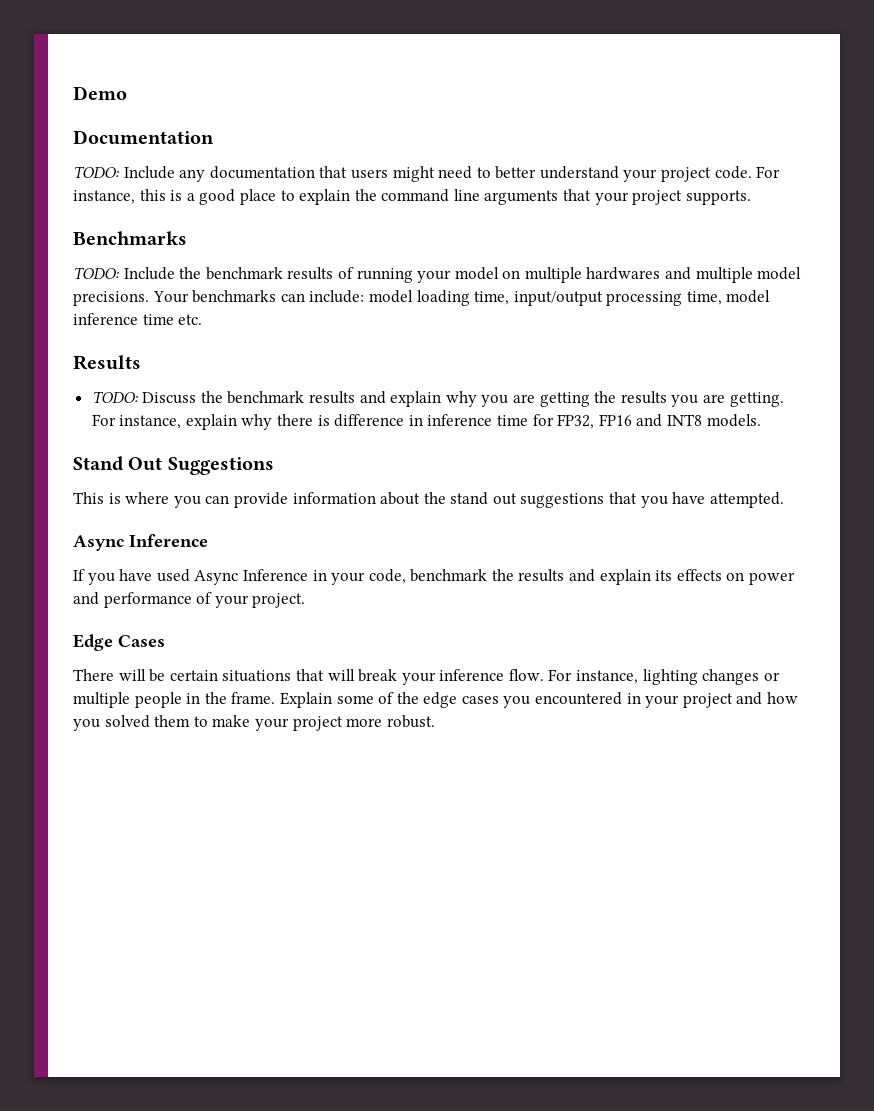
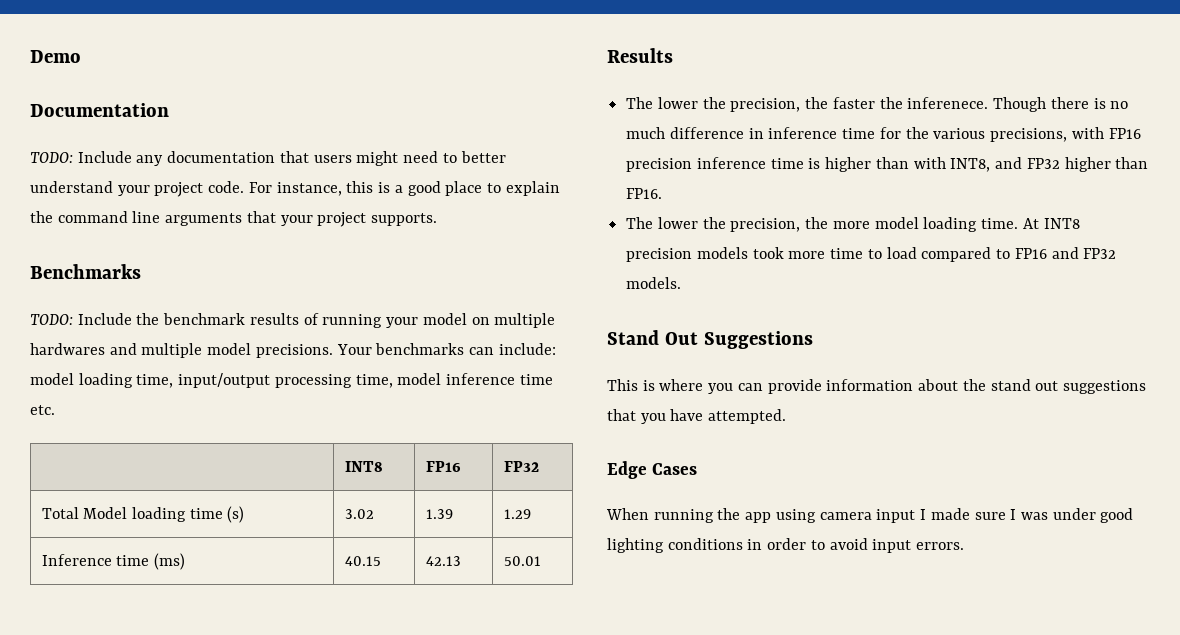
+ | INT8 | FP16 | FP32
+ Total Model loading time (s) | 3.02 | 1.39 | 1.29
+ Inference time (ms) | 40.15 | 42.13 | 50.01
  Results
- TODO: Discuss the benchmark results and explain why you are getting the results you are getting. For instance, explain why there is difference in inference time for FP32, FP16 and INT8 models.
+ The lower the precision, the faster the inferenece. Though there is no much difference in inference time for the various precisions, with FP16 precision inference time is higher than with INT8, and FP32 higher than FP16.
+ The lower the precision, the more model loading time. At INT8 precision models took more time to load compared to FP16 and FP32 models.
  This is where you can provide information about the stand out suggestions that you have attempted.
- Async Inference
- If you have used Async Inference in your code, benchmark the results and explain its effects on power and performance of your project.
  Edge Cases
- There will be certain situations that will break your inference flow. For instance, lighting changes or multiple people in the frame. Explain some of the edge cases you encountered in your project and how you solved them to make your project more robust.
+ When running the app using camera input I made sure I was under good lighting conditions in order to avoid input errors.

